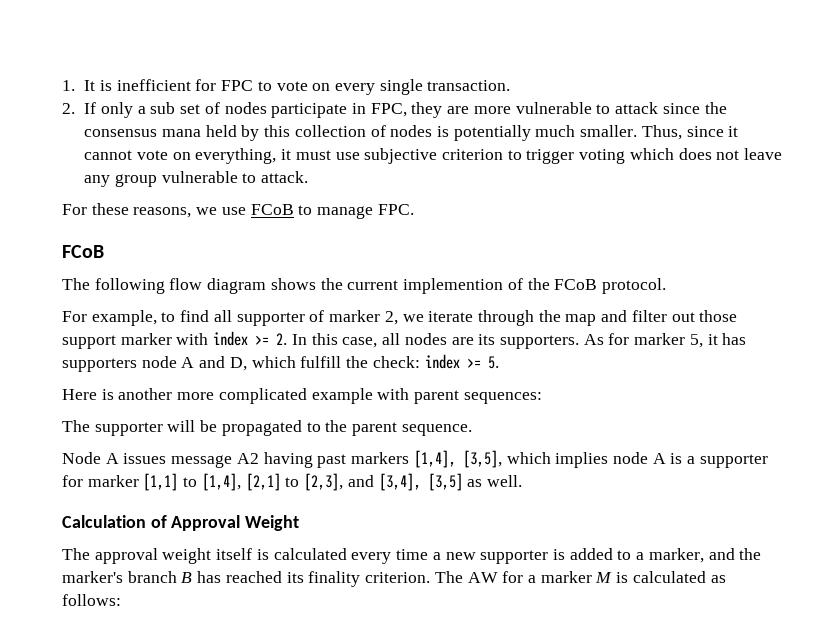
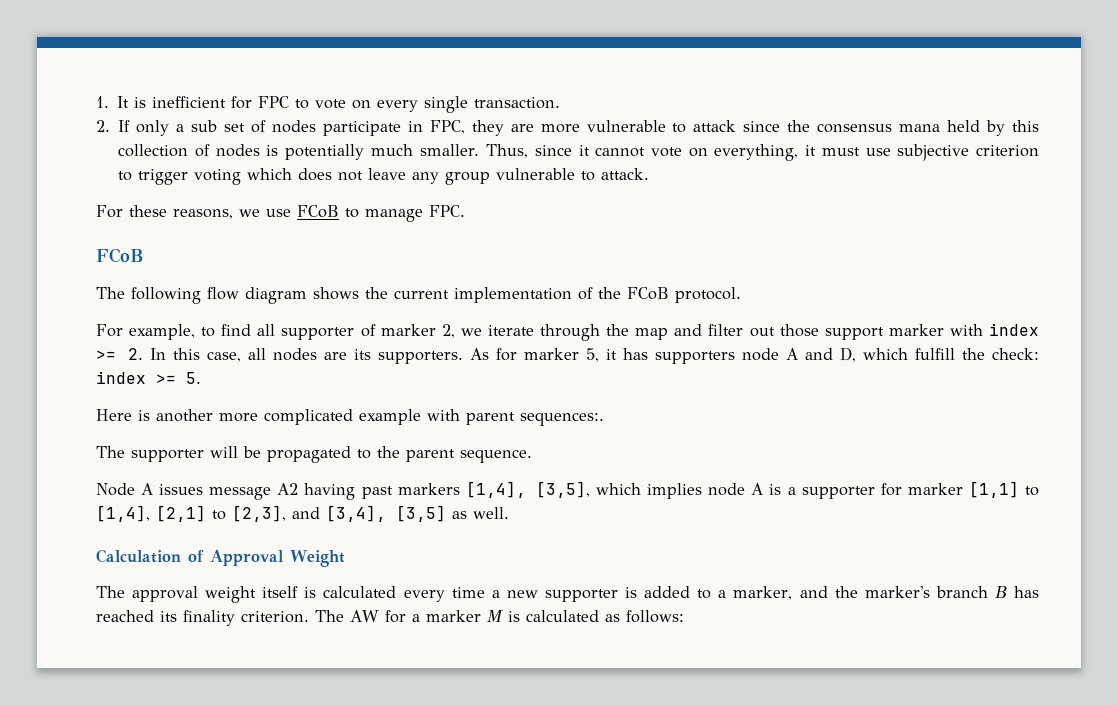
- The following flow diagram shows the current implemention of the FCoB protocol.
+ The following flow diagram shows the current implementation of the FCoB protocol.
- Here is another more complicated example with parent sequences:
+ Here is another more complicated example with parent sequences:.

